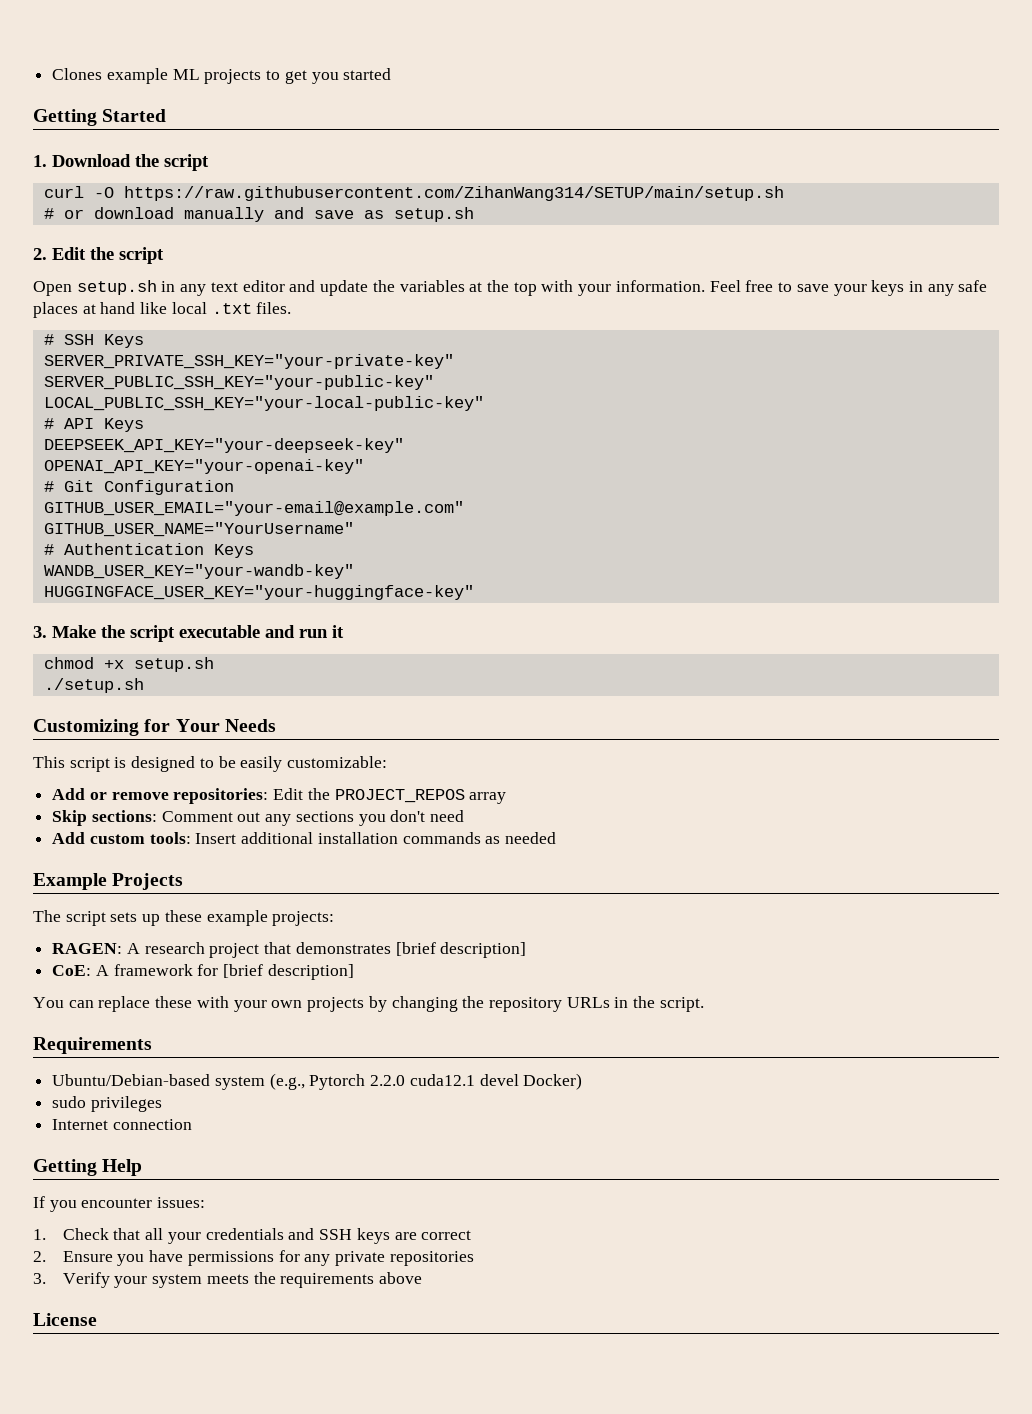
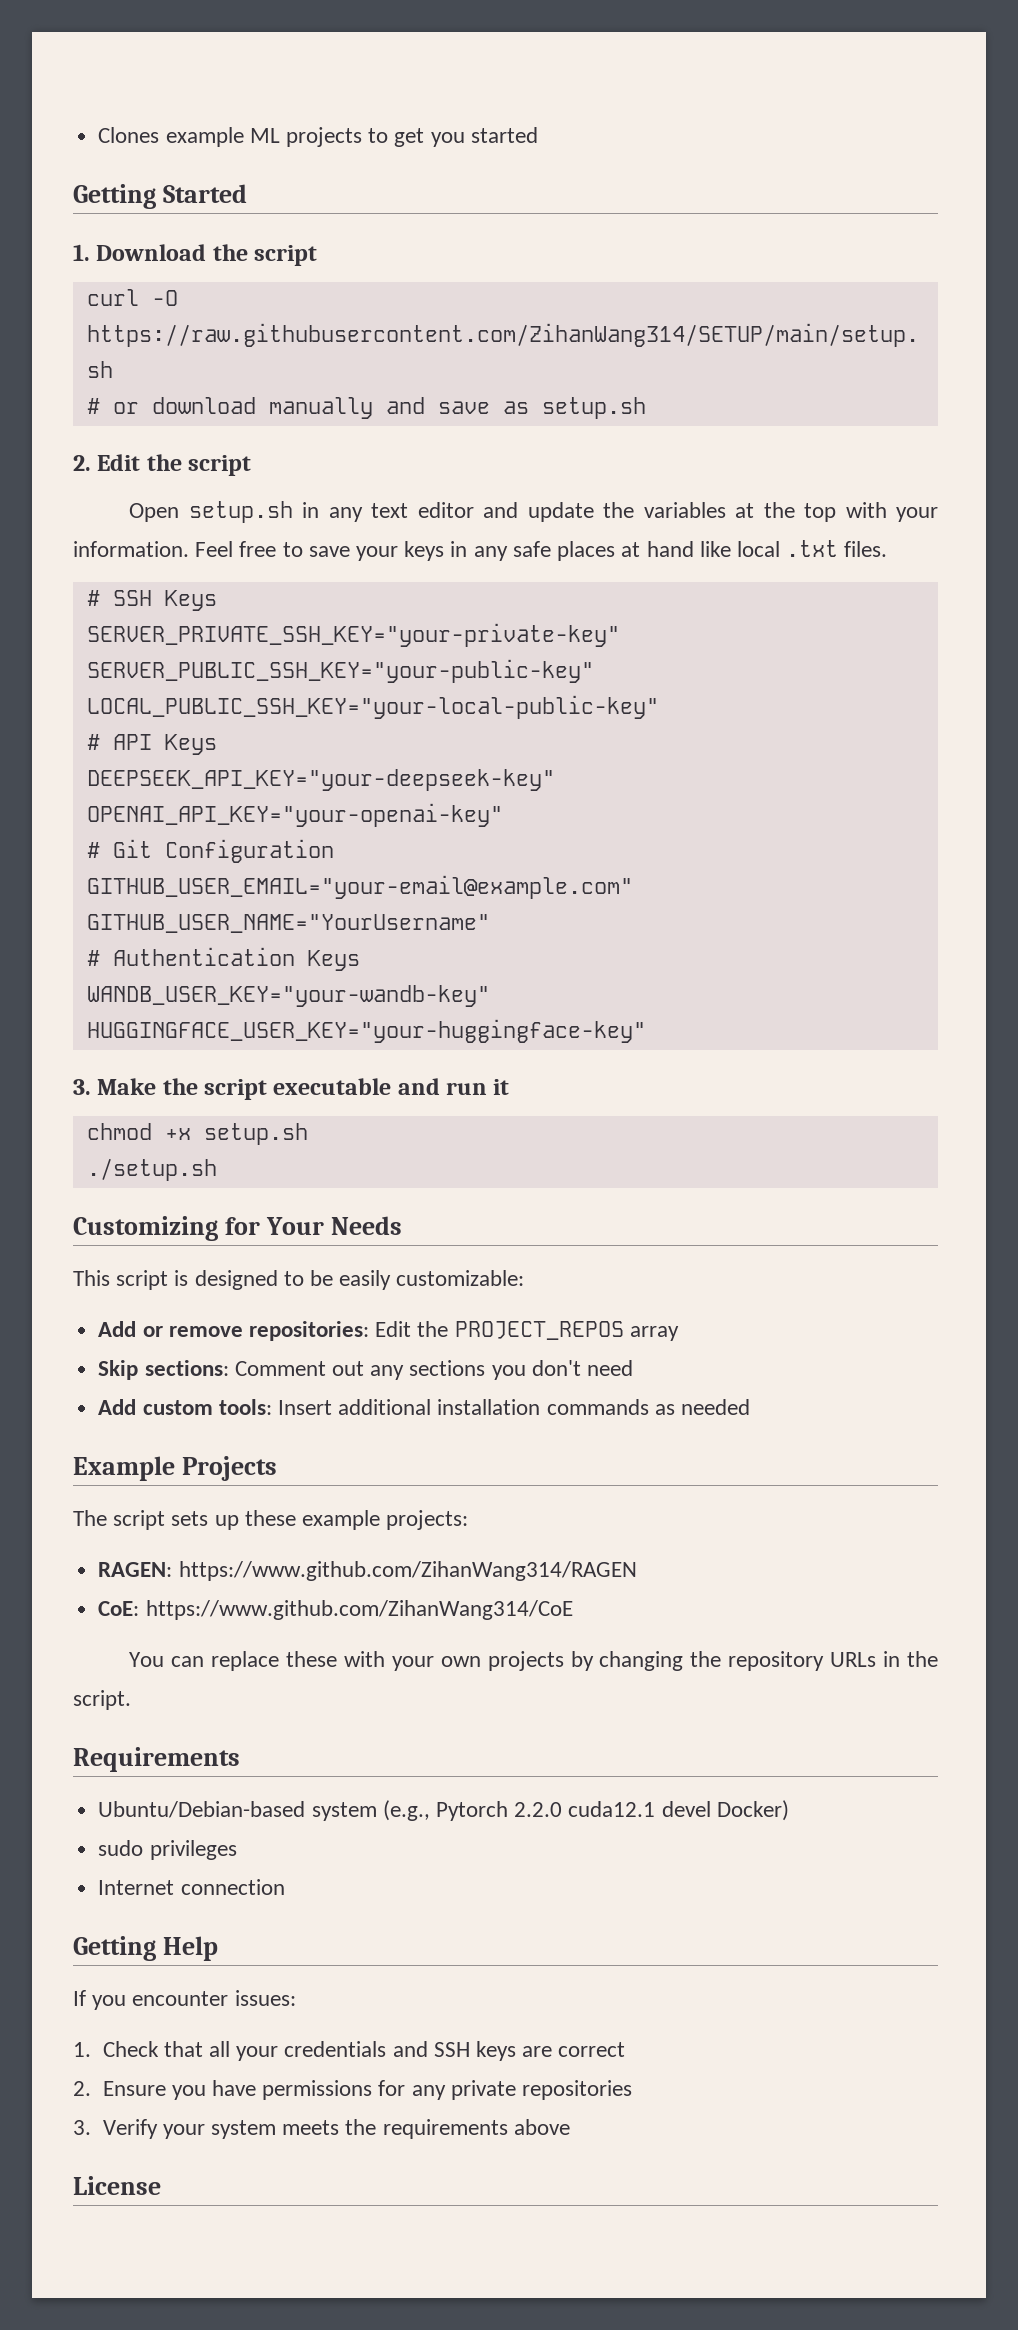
- RAGEN: A research project that demonstrates [brief description]
- CoE: A framework for [brief description]
+ RAGEN: https://www.github.com/ZihanWang314/RAGEN
+ CoE: https://www.github.com/ZihanWang314/CoE

